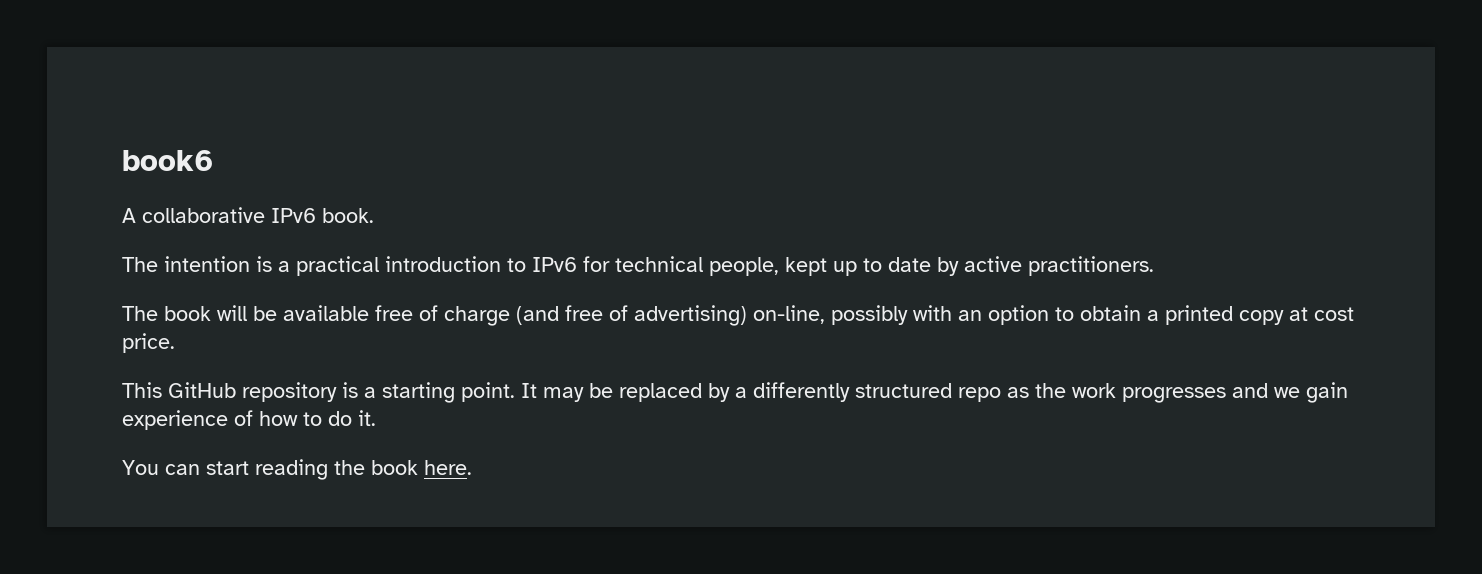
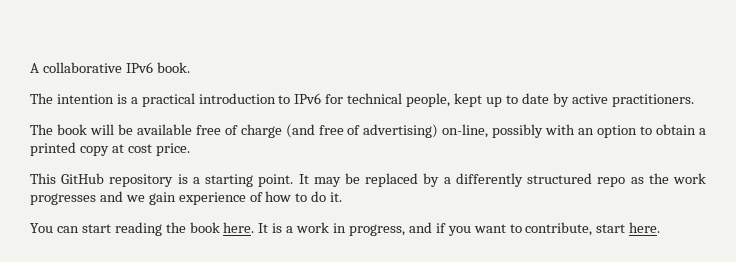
- book6
+ It is a work in progress, and if you want to contribute, start here.

